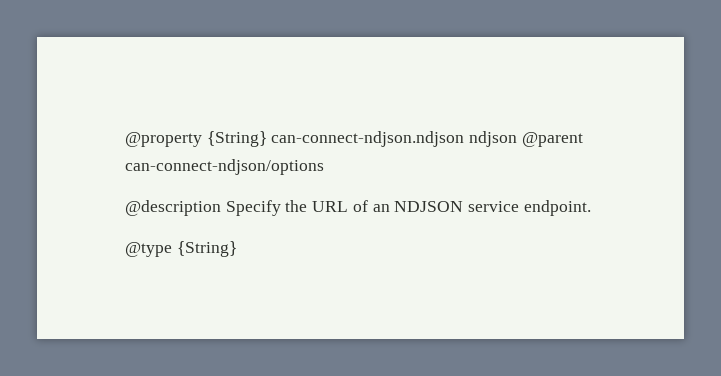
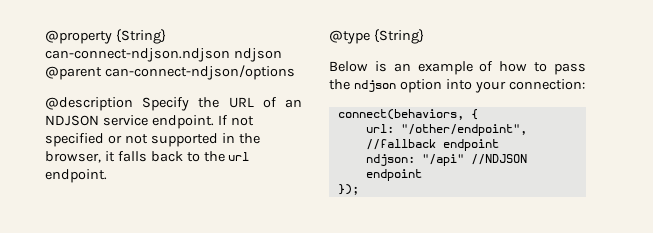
- @description Specify the URL of an NDJSON service endpoint.
+ @description Specify the URL of an NDJSON service endpoint. If not specified or not supported in the browser, it falls back to the url endpoint.
  @type {String}
+ Below is an example of how to pass the ndjson option into your connection:
+ connect(behaviors, {
+ url: "/other/endpoint", //fallback endpoint
+ ndjson: "/api" //NDJSON endpoint
+ });

